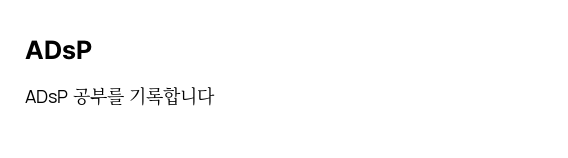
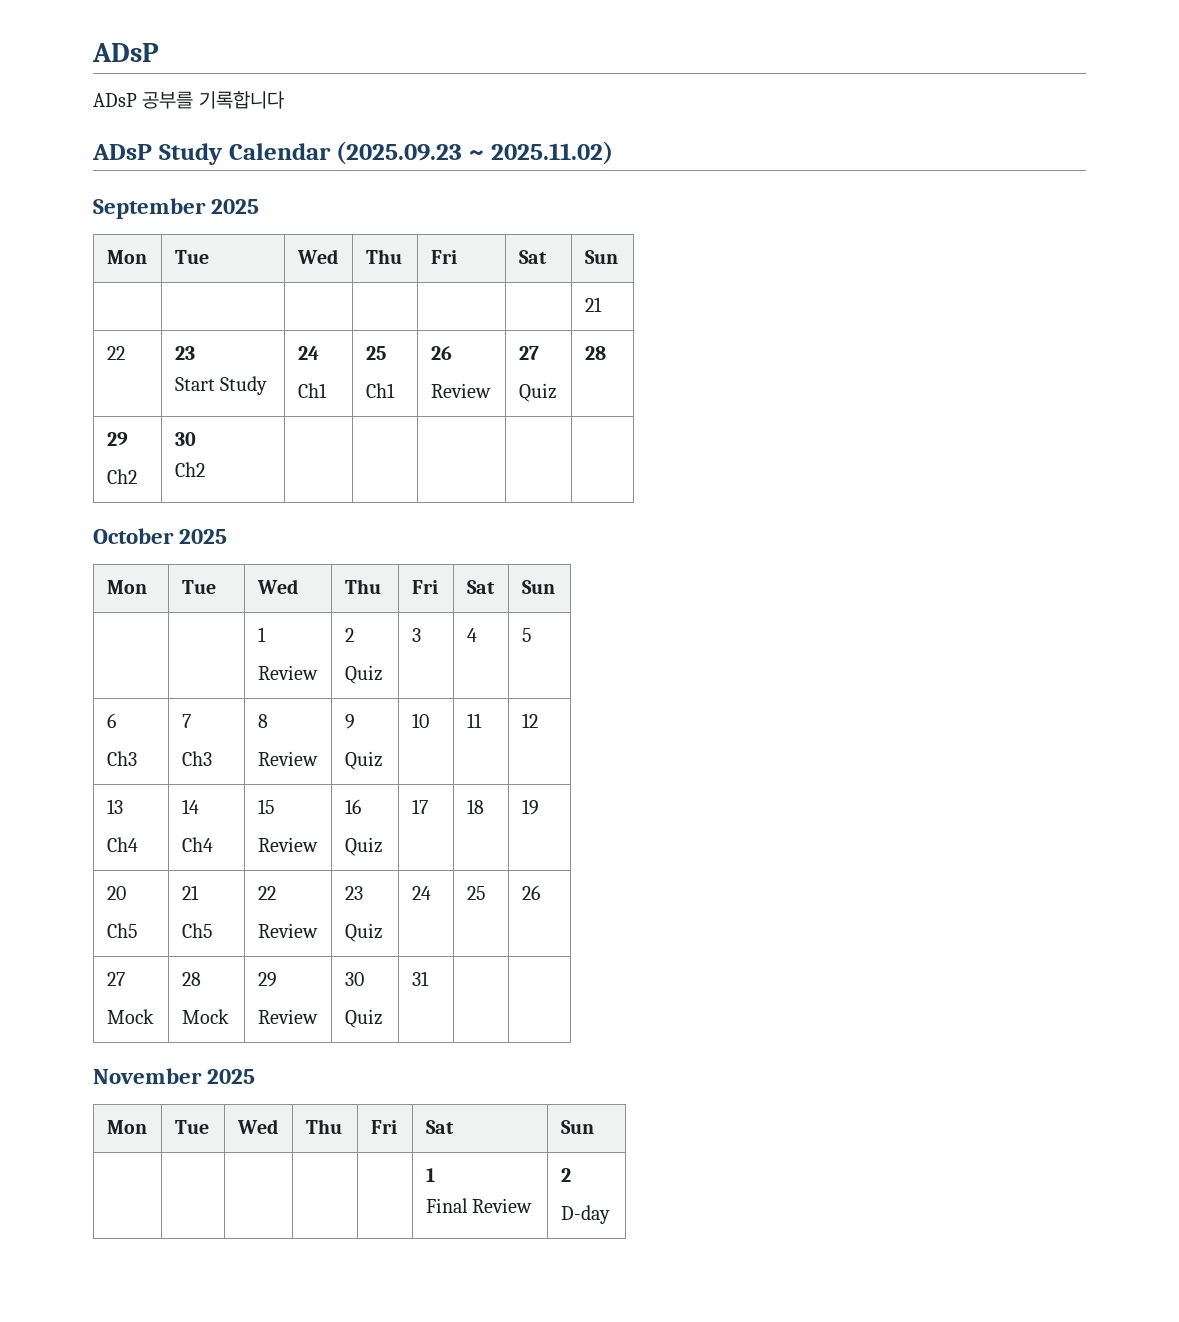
+ ADsP Study Calendar (2025.09.23 ~ 2025.11.02)
+ September 2025
+ Mon | Tue | Wed | Thu | Fri | Sat | Sun
+ | | | | | | 21
+ 22 | 23
+ Start Study | 24
+ Ch1 | 25
+ Ch1 | 26
+ Review | 27
+ Quiz | 28
+ 29
+ Ch2 | 30
+ Ch2 | | | | |
+ October 2025
+ Mon | Tue | Wed | Thu | Fri | Sat | Sun
+ | | 1
+ Review | 2
+ Quiz | 3 | 4 | 5
+ 6
+ Ch3 | 7
+ Ch3 | 8
+ Review | 9
+ Quiz | 10 | 11 | 12
+ 13
+ Ch4 | 14
+ Ch4 | 15
+ Review | 16
+ Quiz | 17 | 18 | 19
+ 20
+ Ch5 | 21
+ Ch5 | 22
+ Review | 23
+ Quiz | 24 | 25 | 26
+ 27
+ Mock | 28
+ Mock | 29
+ Review | 30
+ Quiz | 31 | |
+ November 2025
+ Mon | Tue | Wed | Thu | Fri | Sat | Sun
+ | | | | | 1
+ Final Review | 2
+ D-day

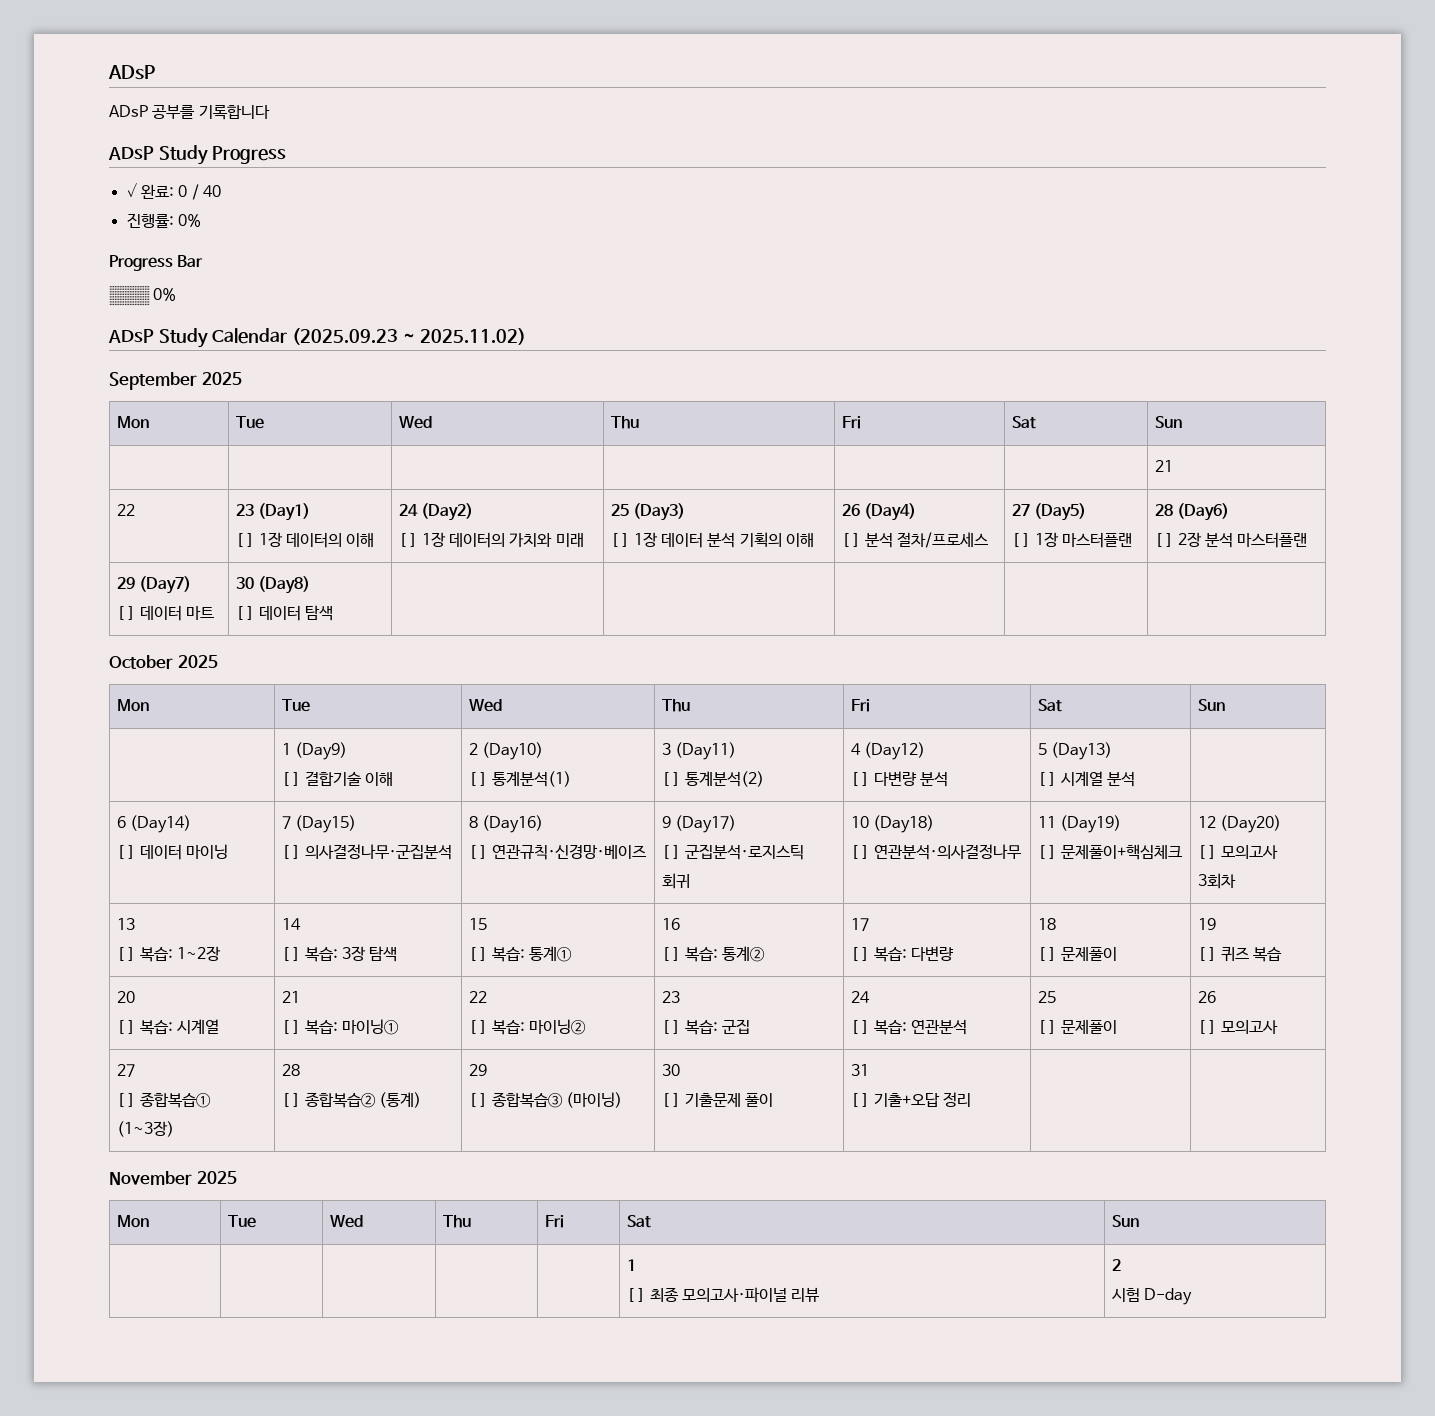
+ ADsP Study Progress
+ ✓ 완료: 0 / 40
+ 진행률: 0%
+ Progress Bar
+ ░░░░ 0%
- 22 | 23
- Start Study | 24
- Ch1 | 25
- Ch1 | 26
- Review | 27
- Quiz | 28
- 29
- Ch2 | 30
- Ch2 | | | | |
+ 22 | 23 (Day1)
+ [ ] 1장 데이터의 이해 | 24 (Day2)
+ [ ] 1장 데이터의 가치와 미래 | 25 (Day3)
+ [ ] 1장 데이터 분석 기획의 이해 | 26 (Day4)
+ [ ] 분석 절차/프로세스 | 27 (Day5)
+ [ ] 1장 마스터플랜 | 28 (Day6)
+ [ ] 2장 분석 마스터플랜
+ 29 (Day7)
+ [ ] 데이터 마트 | 30 (Day8)
+ [ ] 데이터 탐색 | | | | |
  October 2025
  Mon | Tue | Wed | Thu | Fri | Sat | Sun
- | | 1
- Review | 2
- Quiz | 3 | 4 | 5
- 6
- Ch3 | 7
- Ch3 | 8
- Review | 9
- Quiz | 10 | 11 | 12
+ | 1 (Day9)
+ [ ] 결합기술 이해 | 2 (Day10)
+ [ ] 통계분석(1) | 3 (Day11)
+ [ ] 통계분석(2) | 4 (Day12)
+ [ ] 다변량 분석 | 5 (Day13)
+ [ ] 시계열 분석 |
+ 6 (Day14)
+ [ ] 데이터 마이닝 | 7 (Day15)
+ [ ] 의사결정나무·군집분석 | 8 (Day16)
+ [ ] 연관규칙·신경망·베이즈 | 9 (Day17)
+ [ ] 군집분석·로지스틱 회귀 | 10 (Day18)
+ [ ] 연관분석·의사결정나무 | 11 (Day19)
+ [ ] 문제풀이+핵심체크 | 12 (Day20)
+ [ ] 모의고사 3회차
  13
- Ch4 | 14
- Ch4 | 15
- Review | 16
- Quiz | 17 | 18 | 19
+ [ ] 복습: 1~2장 | 14
+ [ ] 복습: 3장 탐색 | 15
+ [ ] 복습: 통계① | 16
+ [ ] 복습: 통계② | 17
+ [ ] 복습: 다변량 | 18
+ [ ] 문제풀이 | 19
+ [ ] 퀴즈 복습
  20
- Ch5 | 21
- Ch5 | 22
- Review | 23
- Quiz | 24 | 25 | 26
+ [ ] 복습: 시계열 | 21
+ [ ] 복습: 마이닝① | 22
+ [ ] 복습: 마이닝② | 23
+ [ ] 복습: 군집 | 24
+ [ ] 복습: 연관분석 | 25
+ [ ] 문제풀이 | 26
+ [ ] 모의고사
  27
- Mock | 28
- Mock | 29
- Review | 30
- Quiz | 31 | |
+ [ ] 종합복습① (1~3장) | 28
+ [ ] 종합복습② (통계) | 29
+ [ ] 종합복습③ (마이닝) | 30
+ [ ] 기출문제 풀이 | 31
+ [ ] 기출+오답 정리 | |
  November 2025
  Mon | Tue | Wed | Thu | Fri | Sat | Sun
  | | | | | 1
- Final Review | 2
- D-day
+ [ ] 최종 모의고사·파이널 리뷰 | 2
+ 시험 D-day

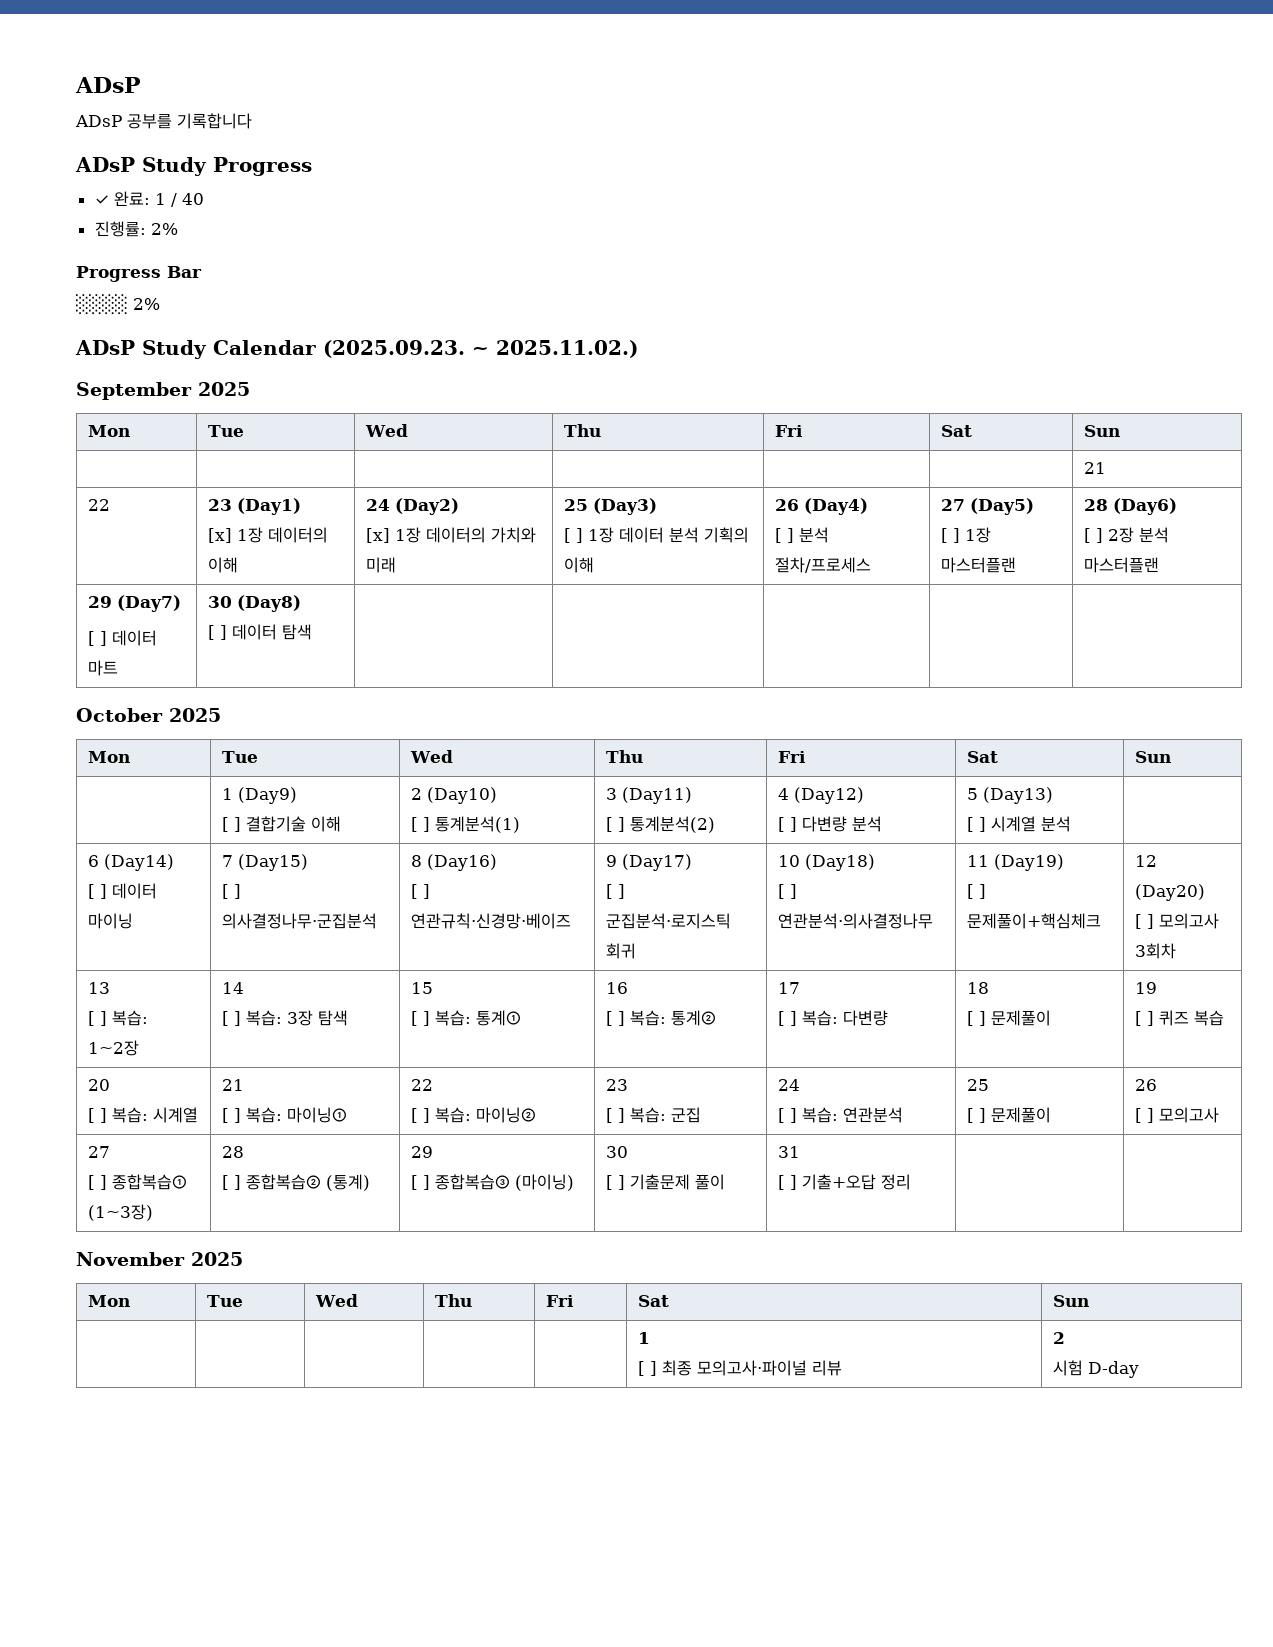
- ✓ 완료: 0 / 40
+ ✓ 완료: 1 / 40
- 진행률: 0%
+ 진행률: 2%
- ░░░░ 0%
+ ░░░░ 2%
- ADsP Study Calendar (2025.09.23 ~ 2025.11.02)
+ ADsP Study Calendar (2025.09.23. ~ 2025.11.02.)
- [ ] 1장 데이터의 이해
+ [x] 1장 데이터의 이해
- [ ] 1장 데이터의 가치와 미래
+ [x] 1장 데이터의 가치와 미래

